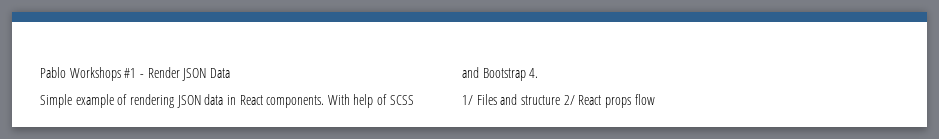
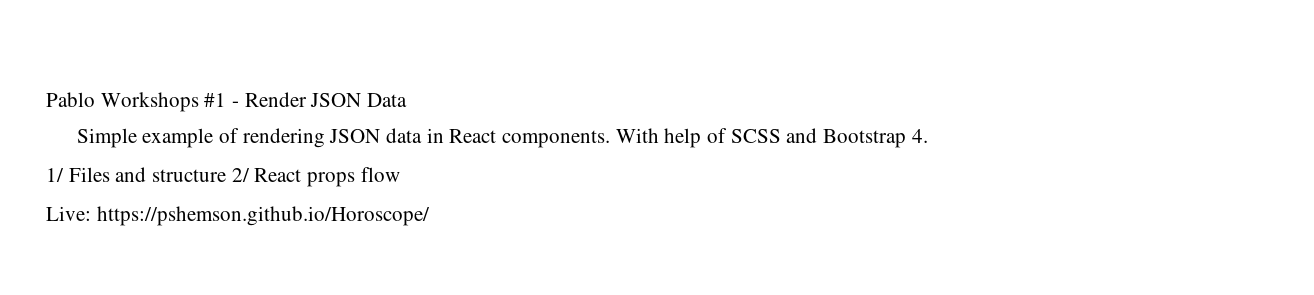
+ Live: https://pshemson.github.io/Horoscope/

